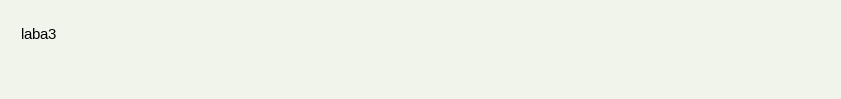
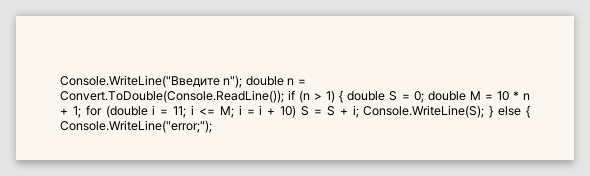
- laba3
+ Console.WriteLine("Введите n"); double n = Convert.ToDouble(Console.ReadLine()); if (n > 1) { double S = 0; double M = 10 * n + 1; for (double i = 11; i <= M; i = i + 10) S = S + i; Console.WriteLine(S); } else { Console.WriteLine("error;");

